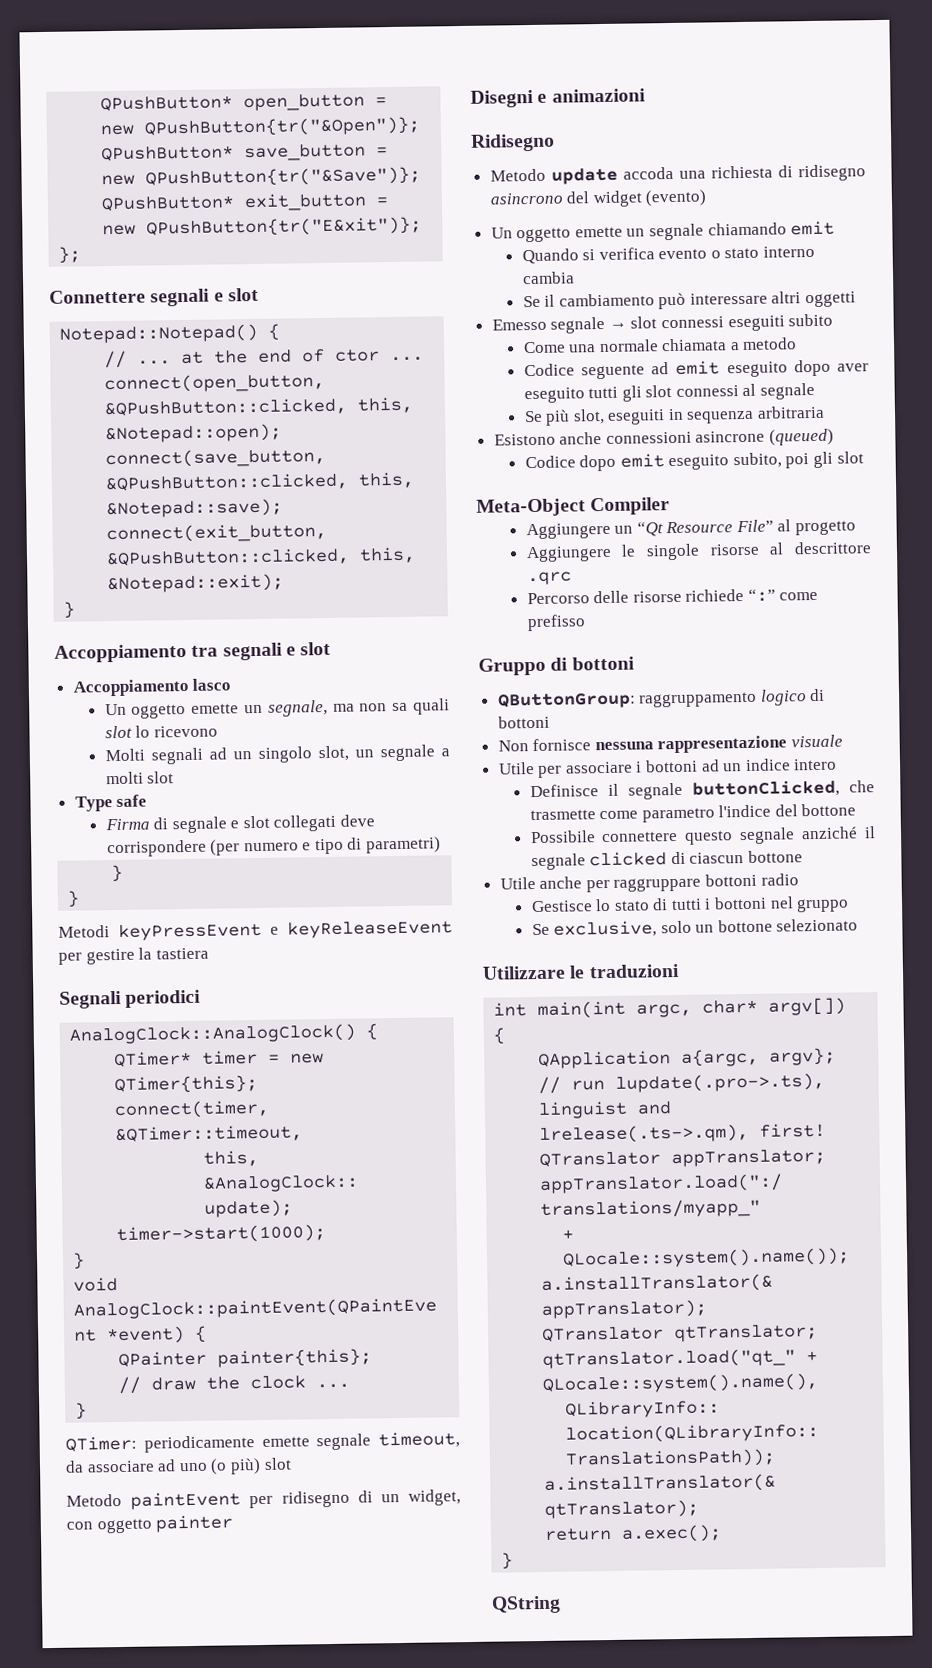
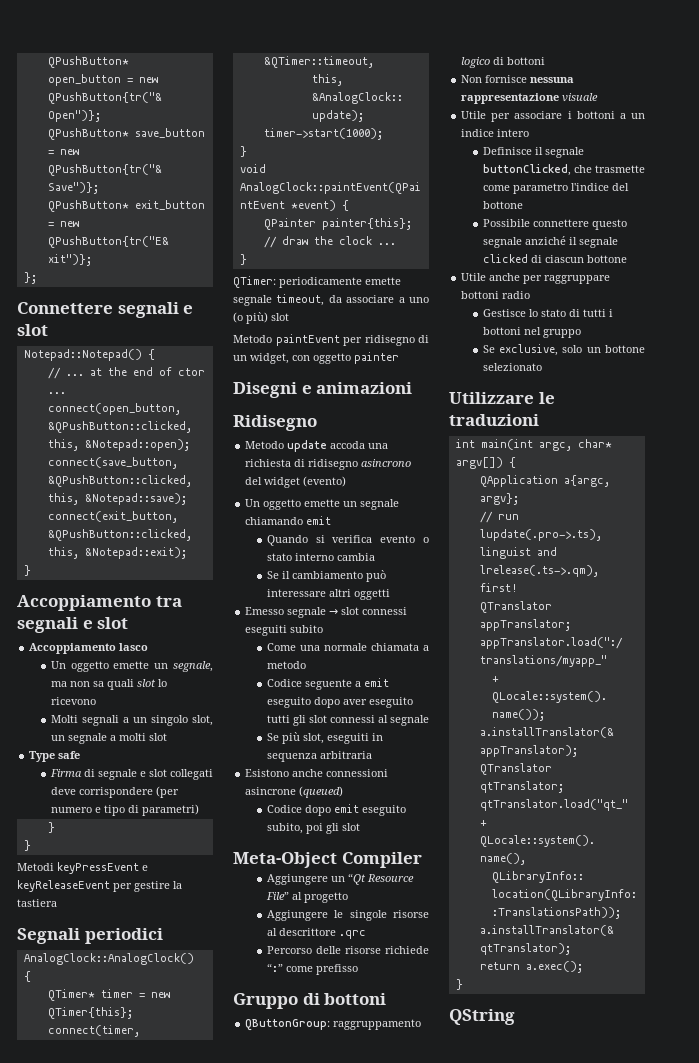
- Molti segnali ad un singolo slot, un segnale a molti slot
+ Molti segnali a un singolo slot, un segnale a molti slot
- QTimer: periodicamente emette segnale timeout, da associare ad uno (o più) slot
+ QTimer: periodicamente emette segnale timeout, da associare a uno (o più) slot
- Codice seguente ad emit eseguito dopo aver eseguito tutti gli slot connessi al segnale
+ Codice seguente a emit eseguito dopo aver eseguito tutti gli slot connessi al segnale
- Utile per associare i bottoni ad un indice intero
+ Utile per associare i bottoni a un indice intero

